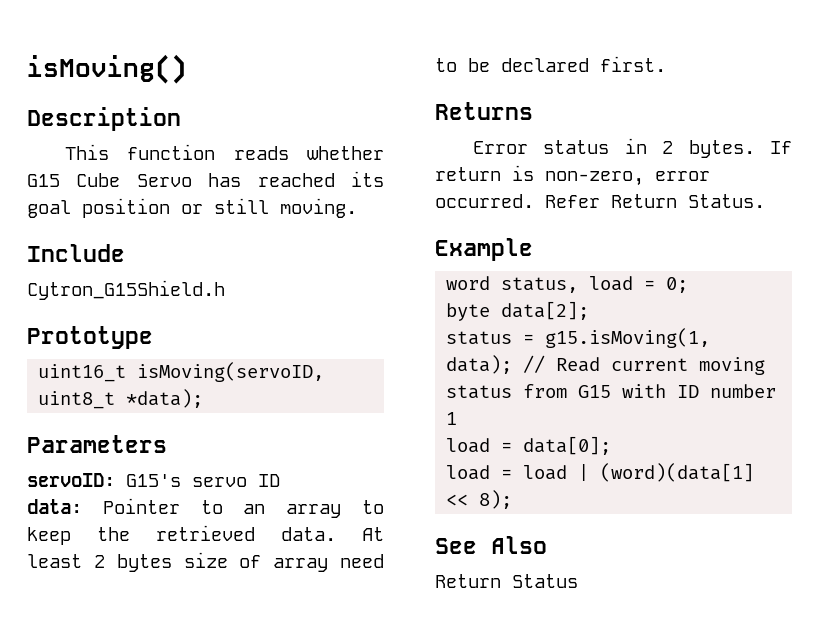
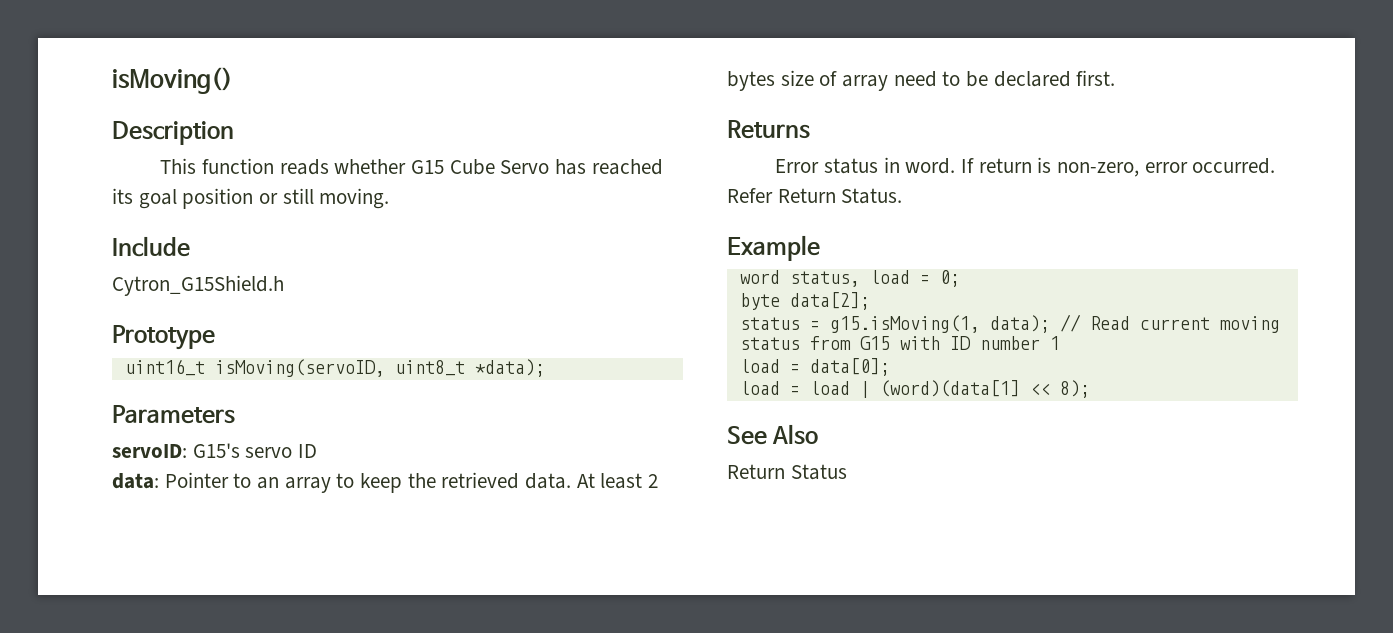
- Error status in 2 bytes.
+ Error status in word.

